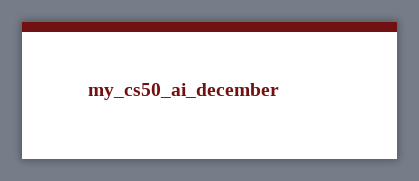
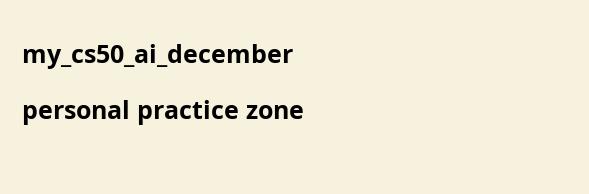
+ personal practice zone

